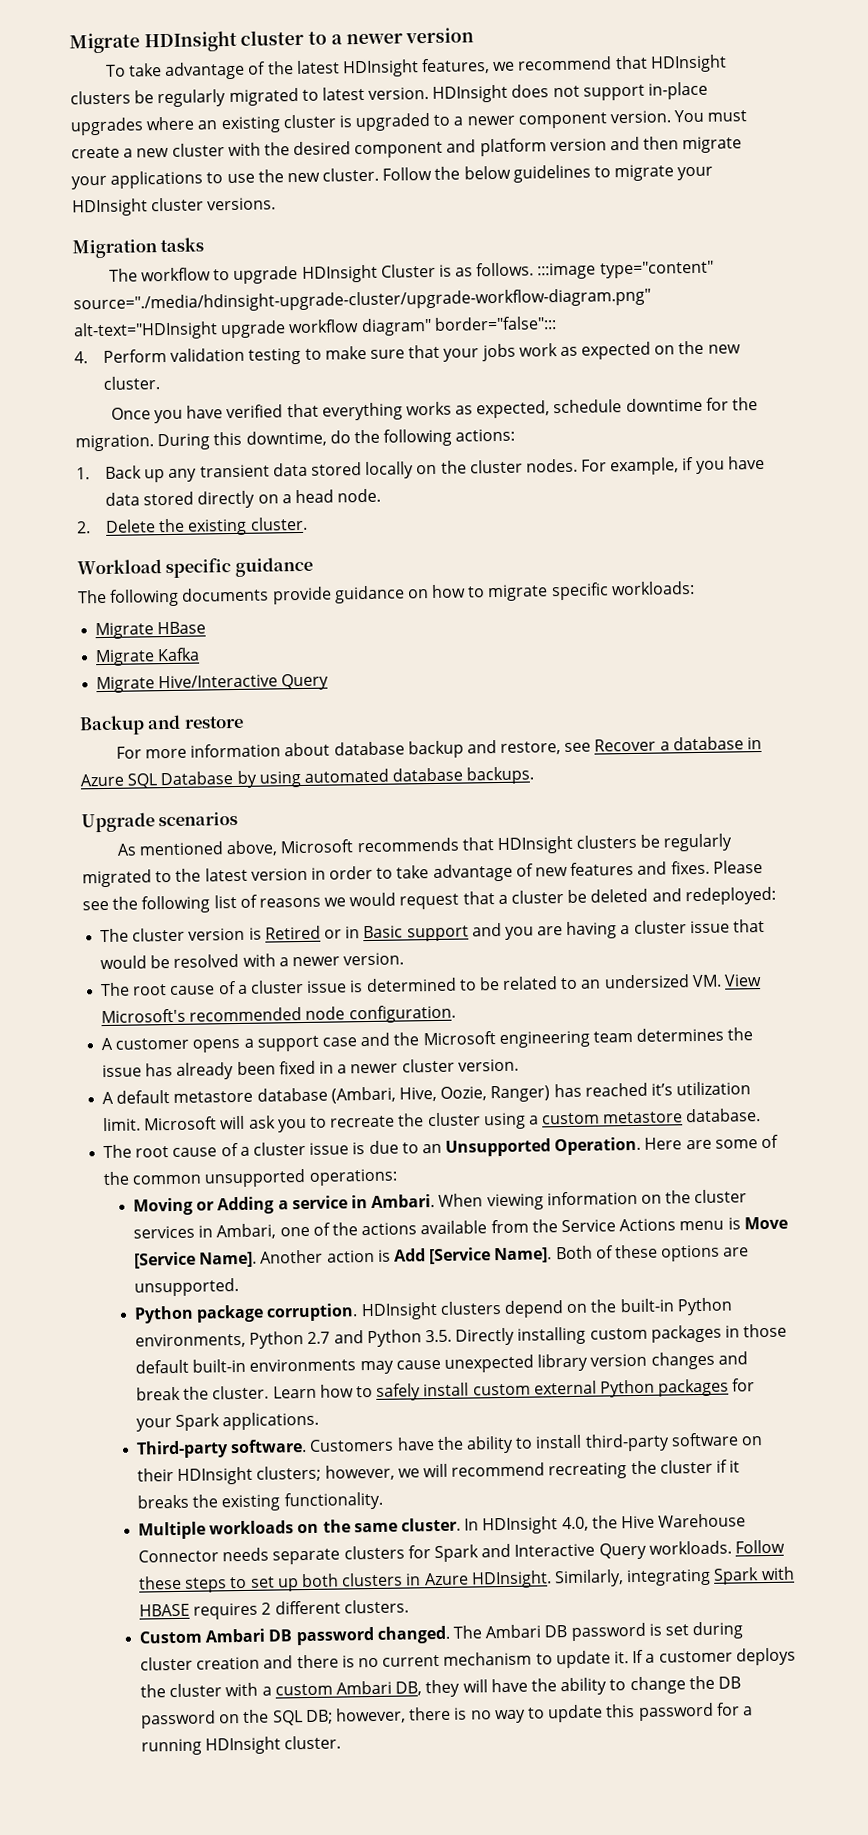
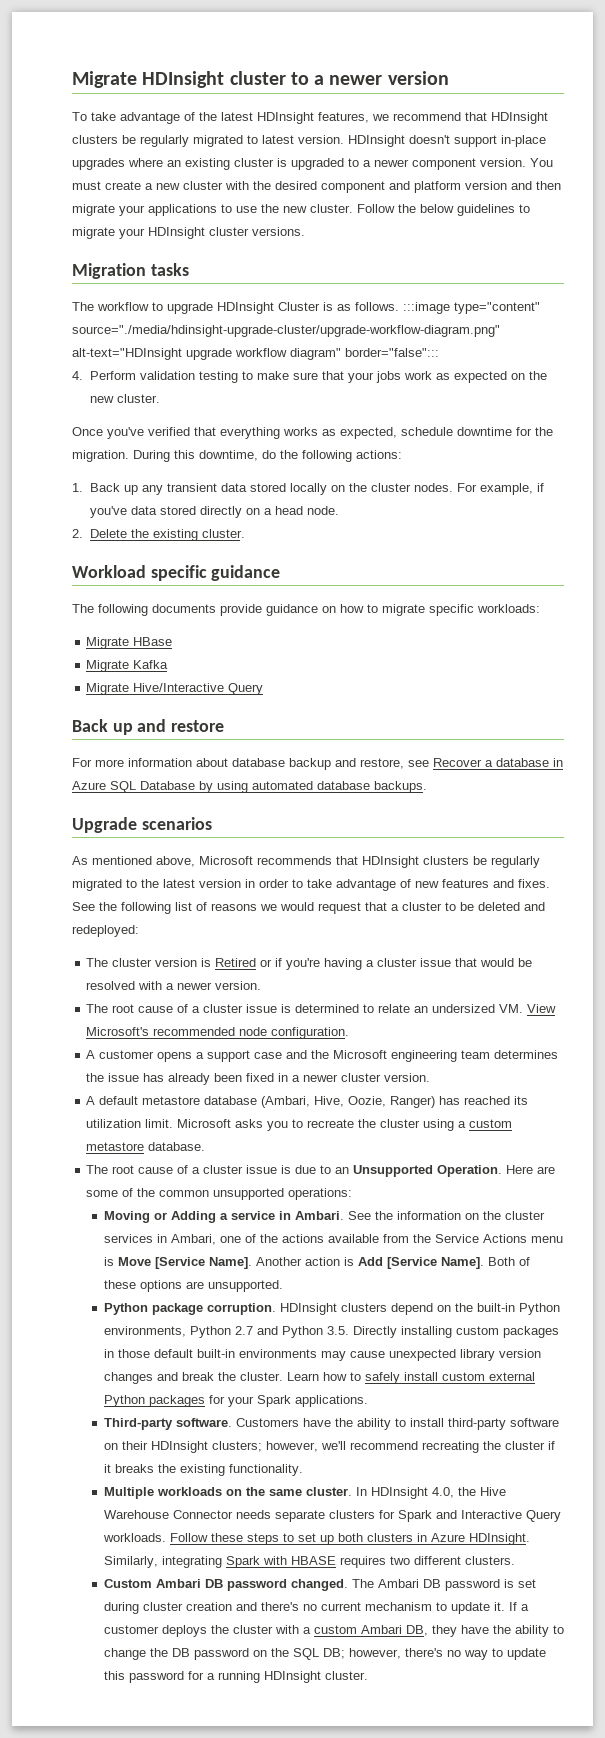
- HDInsight does not support in-place upgrades where an existing cluster is upgraded to a newer component version.
+ HDInsight doesn't support in-place upgrades where an existing cluster is upgraded to a newer component version.
- Once you have verified that everything works as expected, schedule downtime for the migration.
+ Once you've verified that everything works as expected, schedule downtime for the migration.
- For example, if you have data stored directly on a head node.
+ For example, if you've data stored directly on a head node.
- Backup and restore
+ Back up and restore
- Please see the following list of reasons we would request that a cluster be deleted and redeployed:
+ See the following list of reasons we would request that a cluster to be deleted and redeployed:
- The cluster version is Retired or in Basic support and you are having a cluster issue that would be resolved with a newer version.
+ The cluster version is Retired or if you're having a cluster issue that would be resolved with a newer version.
- The root cause of a cluster issue is determined to be related to an undersized VM. View Microsoft's recommended node configuration.
+ The root cause of a cluster issue is determined to relate an undersized VM. View Microsoft's recommended node configuration.
- A default metastore database (Ambari, Hive, Oozie, Ranger) has reached it’s utilization limit.
+ A default metastore database (Ambari, Hive, Oozie, Ranger) has reached its utilization limit.
- Microsoft will ask you to recreate the cluster using a custom metastore database.
+ Microsoft asks you to recreate the cluster using a custom metastore database.
- When viewing information on the cluster services in Ambari, one of the actions available from the Service Actions menu is Move [Service Name].
+ See the information on the cluster services in Ambari, one of the actions available from the Service Actions menu is Move [Service Name].
- Customers have the ability to install third-party software on their HDInsight clusters; however, we will recommend recreating the cluster if it breaks the existing functionality.
+ Customers have the ability to install third-party software on their HDInsight clusters; however, we'll recommend recreating the cluster if it breaks the existing functionality.
- Similarly, integrating Spark with HBASE requires 2 different clusters.
+ Similarly, integrating Spark with HBASE requires two different clusters.
- The Ambari DB password is set during cluster creation and there is no current mechanism to update it.
+ The Ambari DB password is set during cluster creation and there's no current mechanism to update it.
- If a customer deploys the cluster with a custom Ambari DB, they will have the ability to change the DB password on the SQL DB; however, there is no way to update this password for a running HDInsight cluster.
+ If a customer deploys the cluster with a custom Ambari DB, they have the ability to change the DB password on the SQL DB; however, there's no way to update this password for a running HDInsight cluster.

